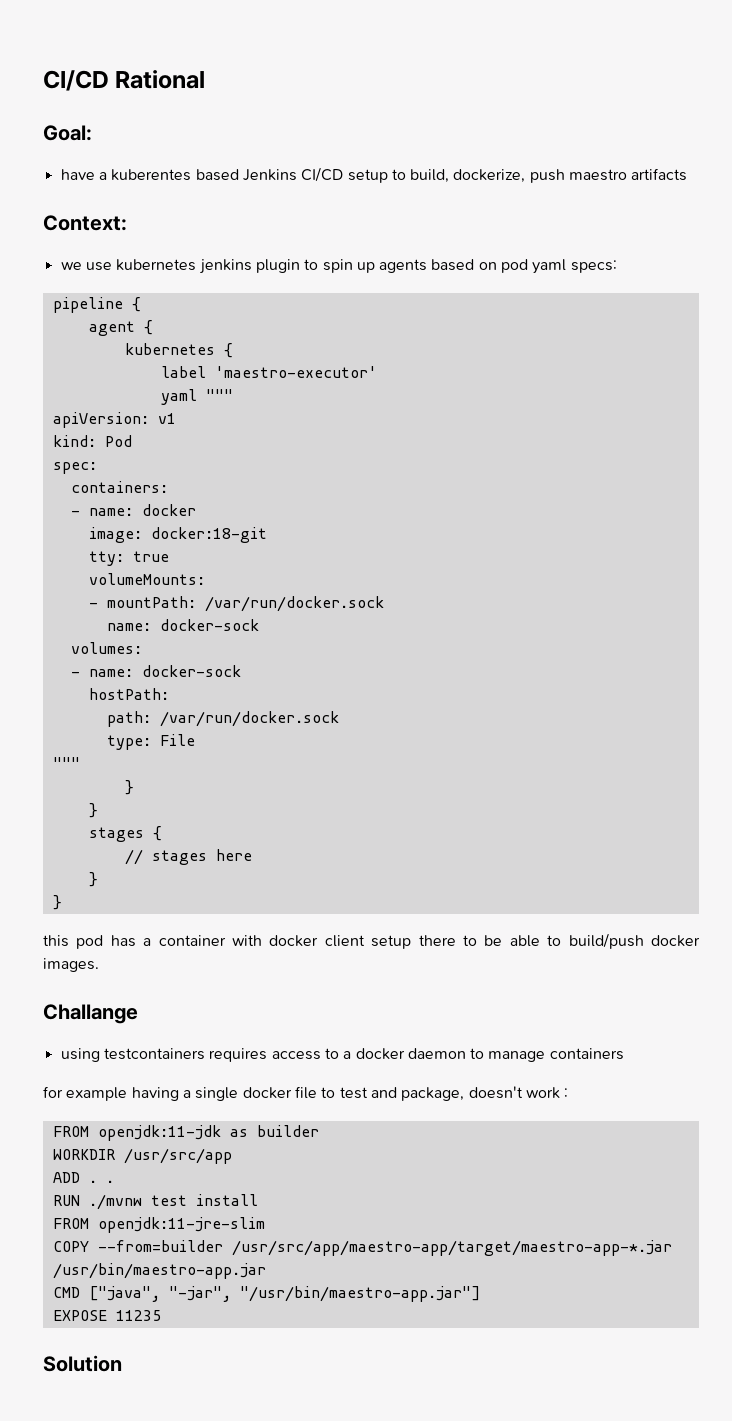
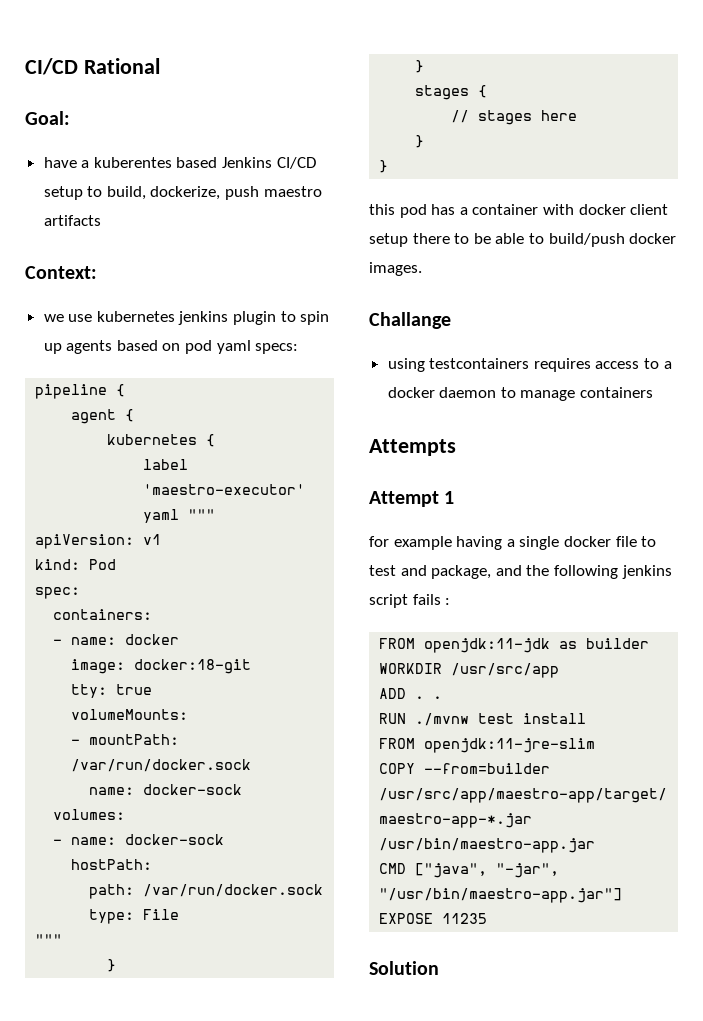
+ Attempts
+ Attempt 1
- for example having a single docker file to test and package, doesn't work :
+ for example having a single docker file to test and package, and the following jenkins script fails :

